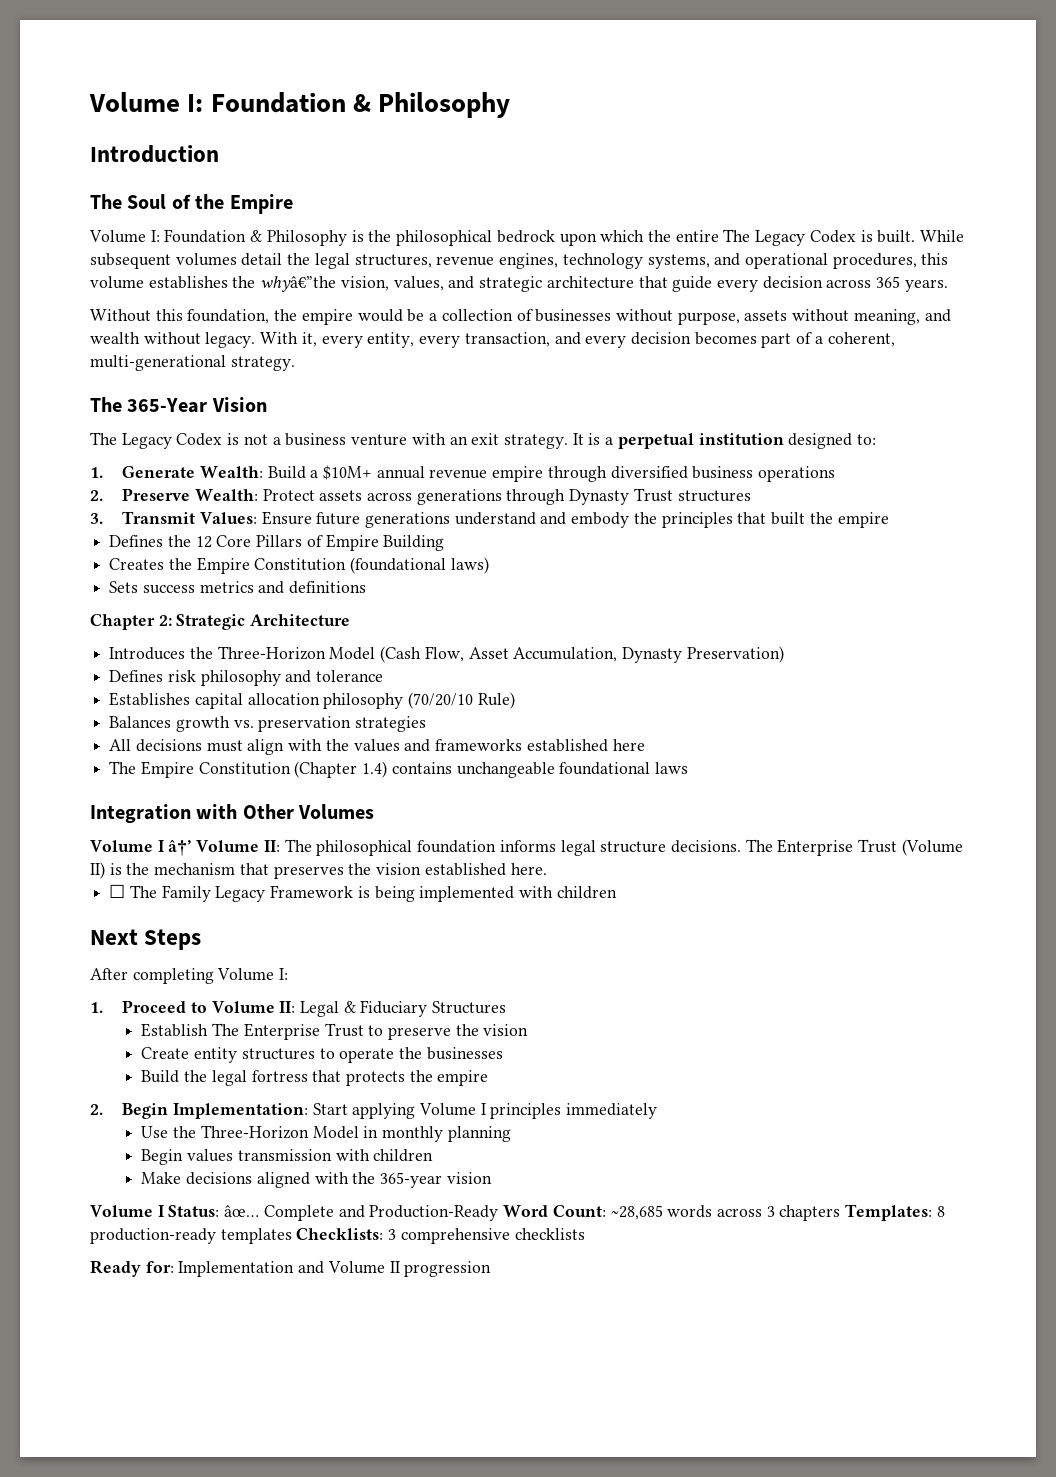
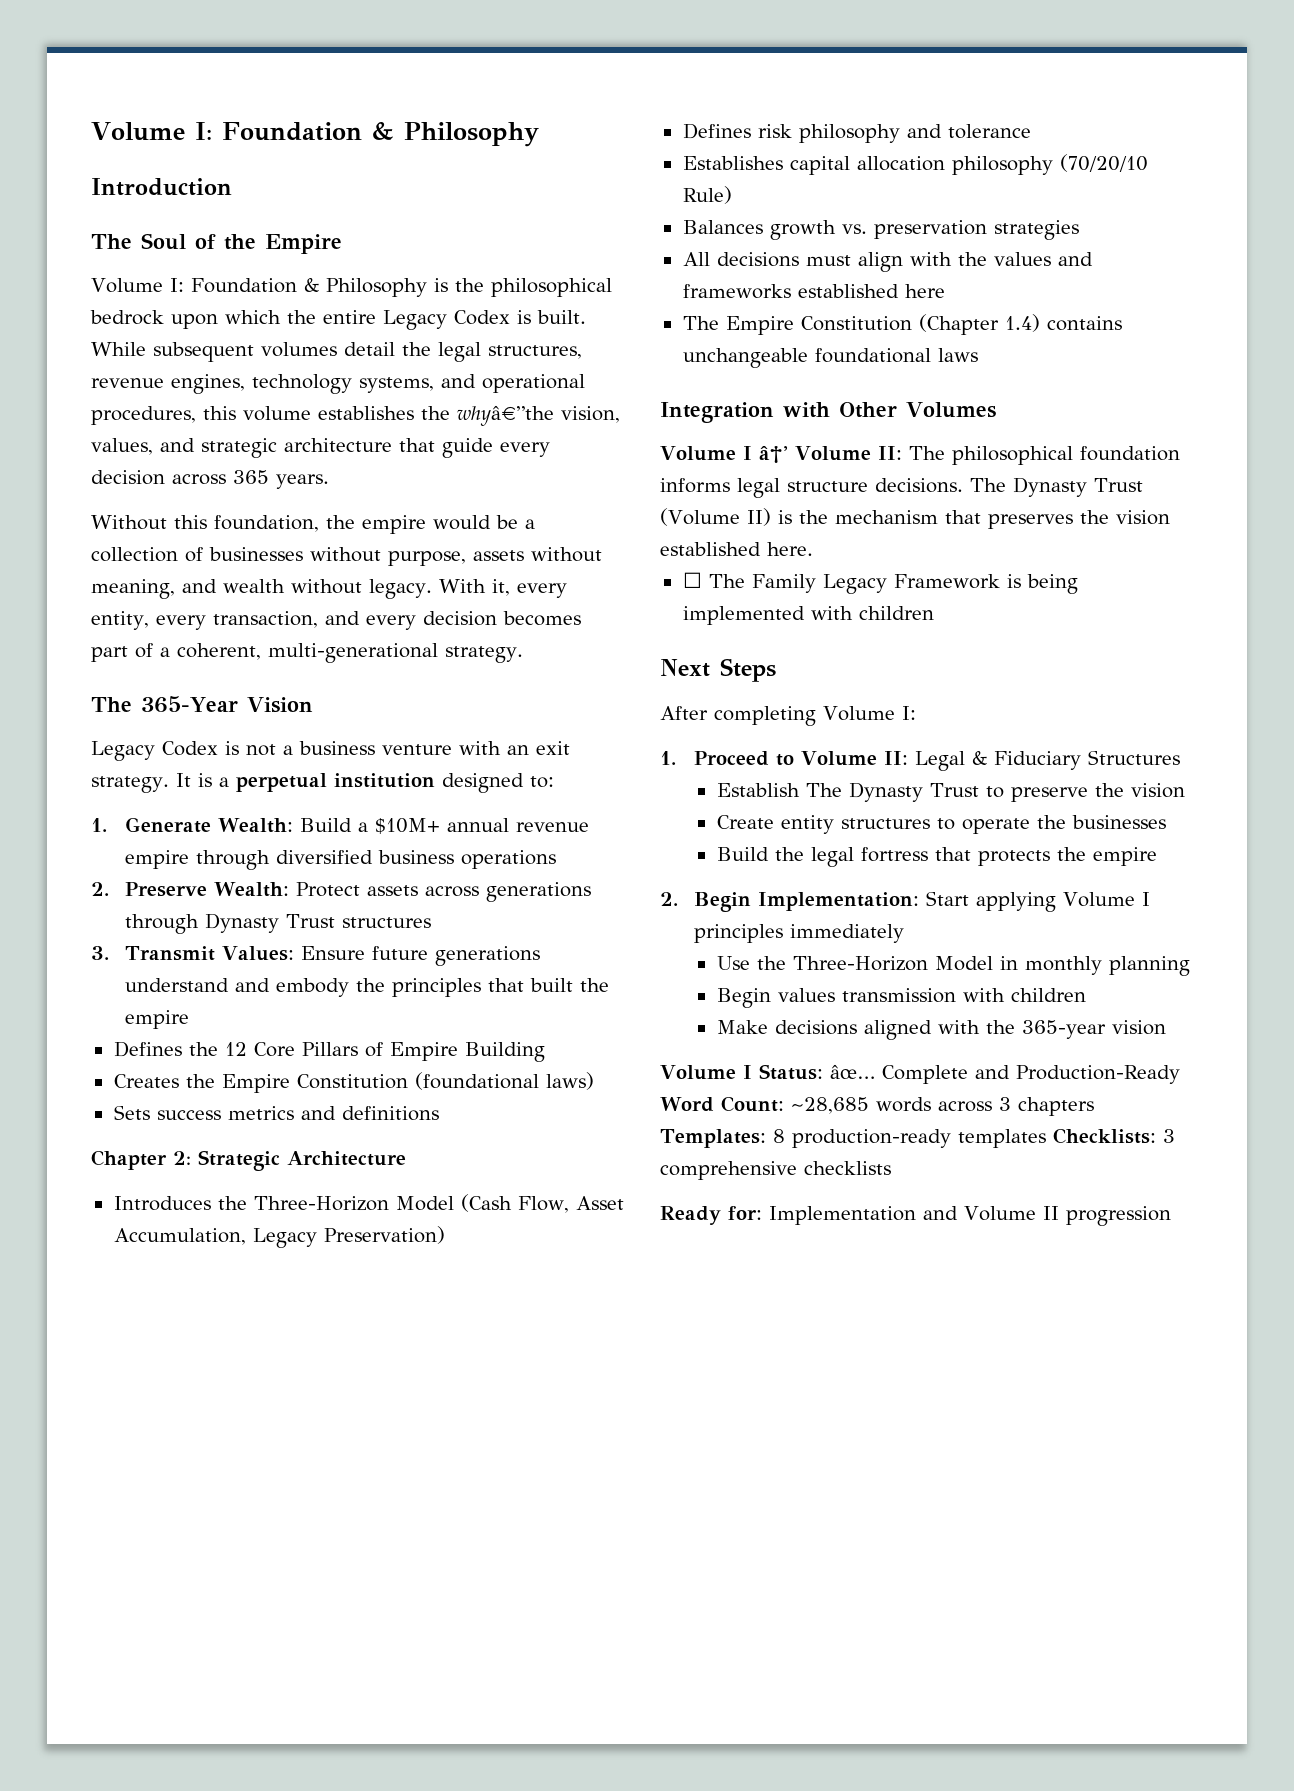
- Volume I: Foundation & Philosophy is the philosophical bedrock upon which the entire The Legacy Codex is built.
+ Volume I: Foundation & Philosophy is the philosophical bedrock upon which the entire Legacy Codex is built.
- The Legacy Codex is not a business venture with an exit strategy.
+ Legacy Codex is not a business venture with an exit strategy.
- Introduces the Three-Horizon Model (Cash Flow, Asset Accumulation, Dynasty Preservation)
+ Introduces the Three-Horizon Model (Cash Flow, Asset Accumulation, Legacy Preservation)
- The Enterprise Trust (Volume II) is the mechanism that preserves the vision established here.
+ The Dynasty Trust (Volume II) is the mechanism that preserves the vision established here.
- Establish The Enterprise Trust to preserve the vision
+ Establish The Dynasty Trust to preserve the vision

